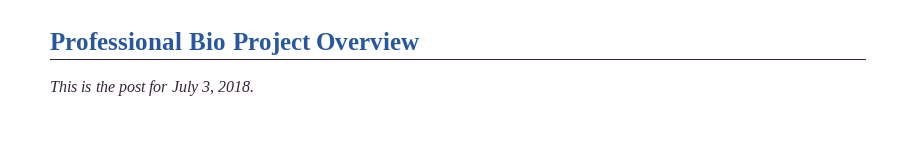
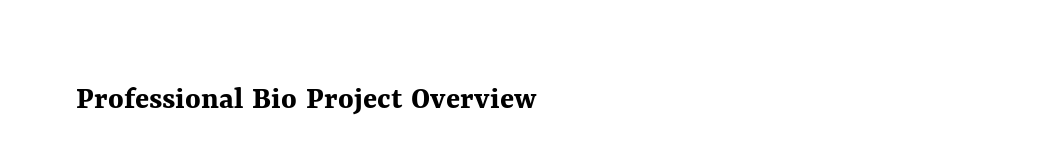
- This is the post for July 3, 2018.

